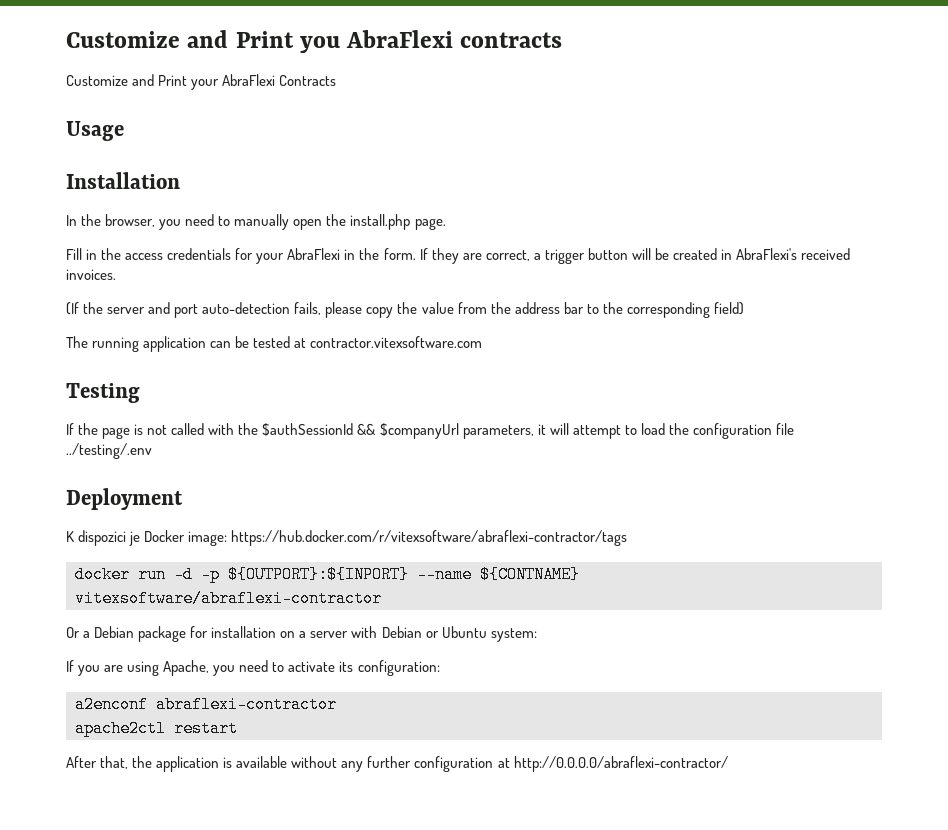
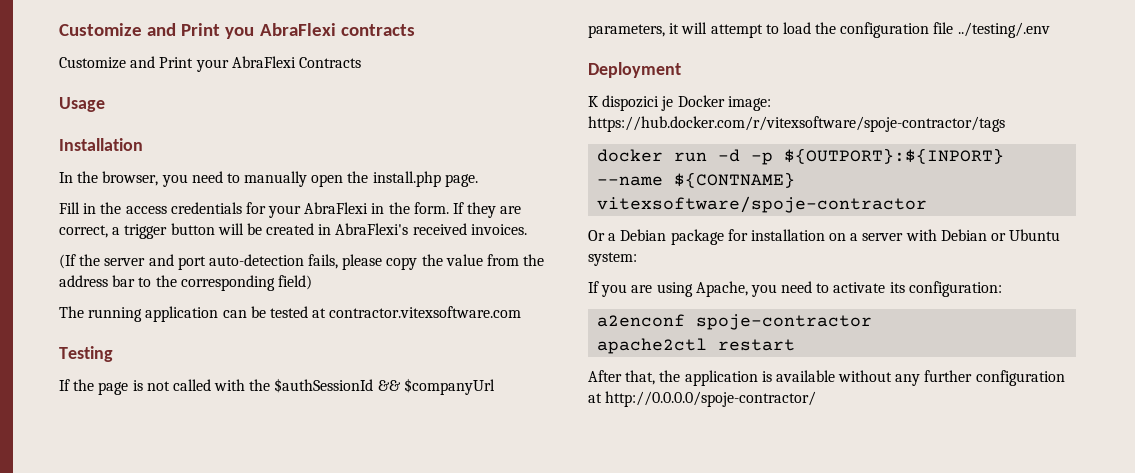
- K dispozici je Docker image: https://hub.docker.com/r/vitexsoftware/abraflexi-contractor/tags
+ K dispozici je Docker image: https://hub.docker.com/r/vitexsoftware/spoje-contractor/tags
- docker run -d -p ${OUTPORT}:${INPORT} --name ${CONTNAME} vitexsoftware/abraflexi-contractor
+ docker run -d -p ${OUTPORT}:${INPORT} --name ${CONTNAME} vitexsoftware/spoje-contractor
- a2enconf abraflexi-contractor
+ a2enconf spoje-contractor
- After that, the application is available without any further configuration at http://0.0.0.0/abraflexi-contractor/
+ After that, the application is available without any further configuration at http://0.0.0.0/spoje-contractor/

